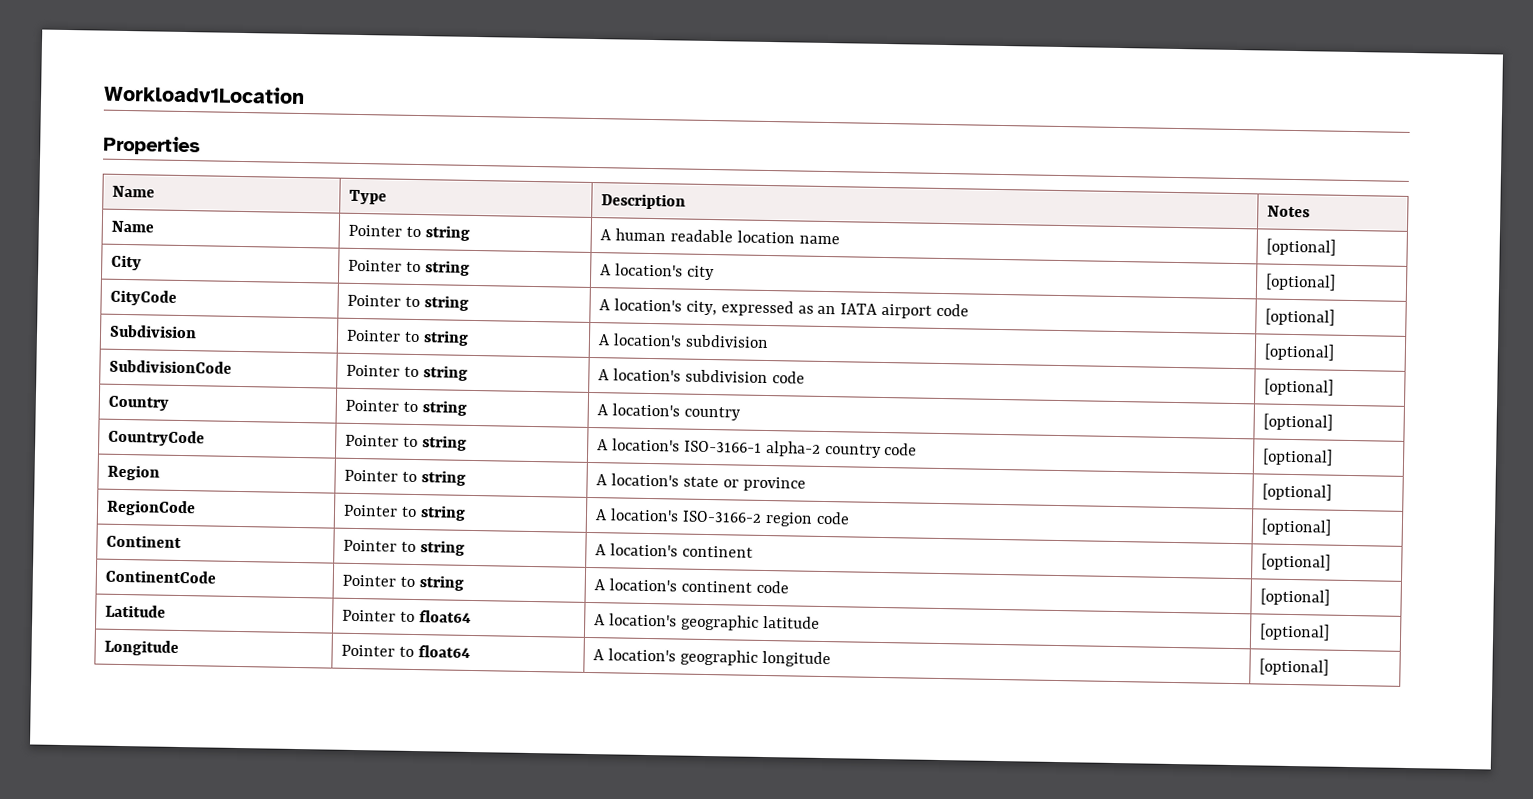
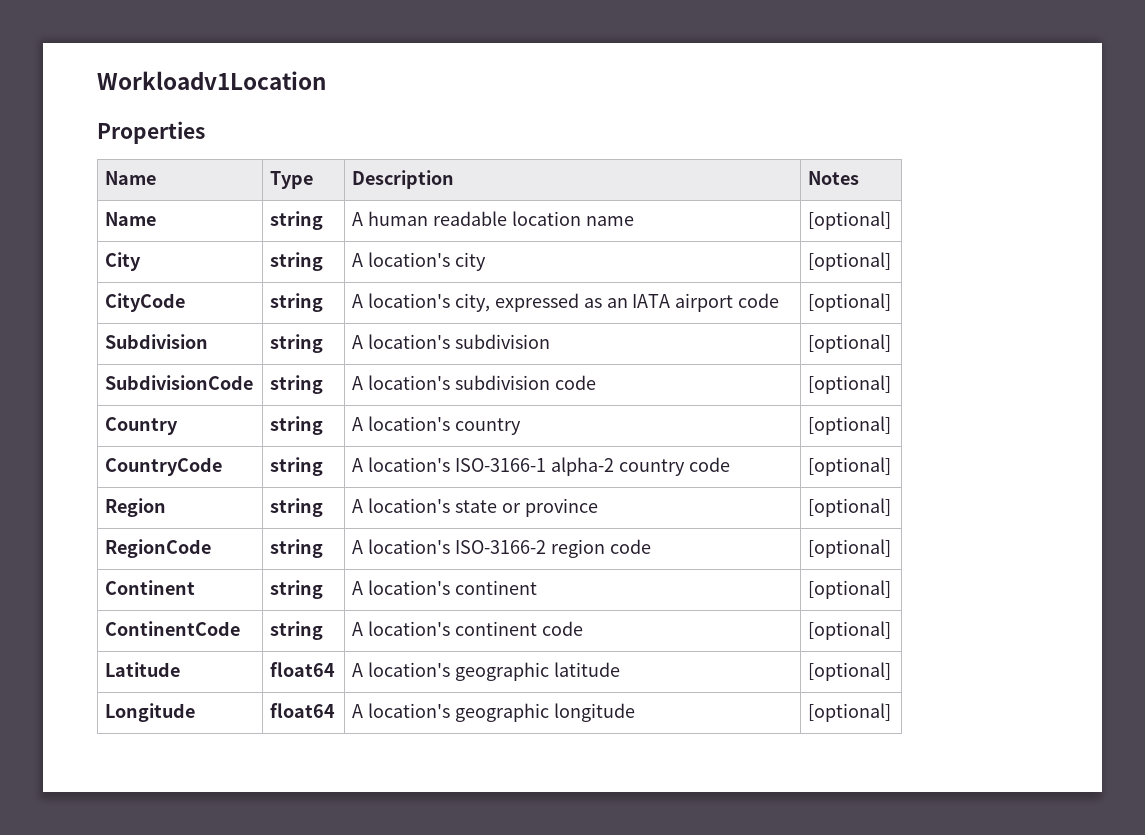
- Name | Pointer to string | A human readable location name | [optional]
+ Name | string | A human readable location name | [optional]
- City | Pointer to string | A location's city | [optional]
+ City | string | A location's city | [optional]
- CityCode | Pointer to string | A location's city, expressed as an IATA airport code | [optional]
+ CityCode | string | A location's city, expressed as an IATA airport code | [optional]
- Subdivision | Pointer to string | A location's subdivision | [optional]
+ Subdivision | string | A location's subdivision | [optional]
- SubdivisionCode | Pointer to string | A location's subdivision code | [optional]
+ SubdivisionCode | string | A location's subdivision code | [optional]
- Country | Pointer to string | A location's country | [optional]
+ Country | string | A location's country | [optional]
- CountryCode | Pointer to string | A location's ISO-3166-1 alpha-2 country code | [optional]
+ CountryCode | string | A location's ISO-3166-1 alpha-2 country code | [optional]
- Region | Pointer to string | A location's state or province | [optional]
+ Region | string | A location's state or province | [optional]
- RegionCode | Pointer to string | A location's ISO-3166-2 region code | [optional]
+ RegionCode | string | A location's ISO-3166-2 region code | [optional]
- Continent | Pointer to string | A location's continent | [optional]
+ Continent | string | A location's continent | [optional]
- ContinentCode | Pointer to string | A location's continent code | [optional]
+ ContinentCode | string | A location's continent code | [optional]
- Latitude | Pointer to float64 | A location's geographic latitude | [optional]
+ Latitude | float64 | A location's geographic latitude | [optional]
- Longitude | Pointer to float64 | A location's geographic longitude | [optional]
+ Longitude | float64 | A location's geographic longitude | [optional]

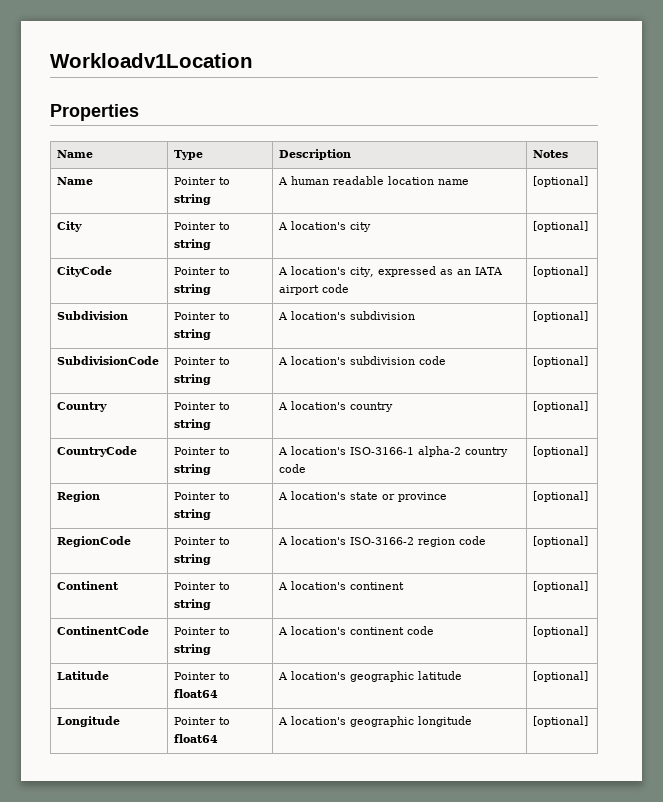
- Name | string | A human readable location name | [optional]
+ Name | Pointer to string | A human readable location name | [optional]
- City | string | A location's city | [optional]
+ City | Pointer to string | A location's city | [optional]
- CityCode | string | A location's city, expressed as an IATA airport code | [optional]
+ CityCode | Pointer to string | A location's city, expressed as an IATA airport code | [optional]
- Subdivision | string | A location's subdivision | [optional]
+ Subdivision | Pointer to string | A location's subdivision | [optional]
- SubdivisionCode | string | A location's subdivision code | [optional]
+ SubdivisionCode | Pointer to string | A location's subdivision code | [optional]
- Country | string | A location's country | [optional]
+ Country | Pointer to string | A location's country | [optional]
- CountryCode | string | A location's ISO-3166-1 alpha-2 country code | [optional]
+ CountryCode | Pointer to string | A location's ISO-3166-1 alpha-2 country code | [optional]
- Region | string | A location's state or province | [optional]
+ Region | Pointer to string | A location's state or province | [optional]
- RegionCode | string | A location's ISO-3166-2 region code | [optional]
+ RegionCode | Pointer to string | A location's ISO-3166-2 region code | [optional]
- Continent | string | A location's continent | [optional]
+ Continent | Pointer to string | A location's continent | [optional]
- ContinentCode | string | A location's continent code | [optional]
+ ContinentCode | Pointer to string | A location's continent code | [optional]
- Latitude | float64 | A location's geographic latitude | [optional]
+ Latitude | Pointer to float64 | A location's geographic latitude | [optional]
- Longitude | float64 | A location's geographic longitude | [optional]
+ Longitude | Pointer to float64 | A location's geographic longitude | [optional]

